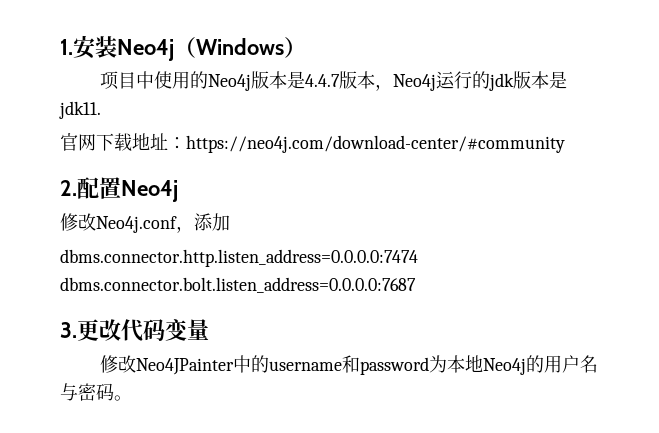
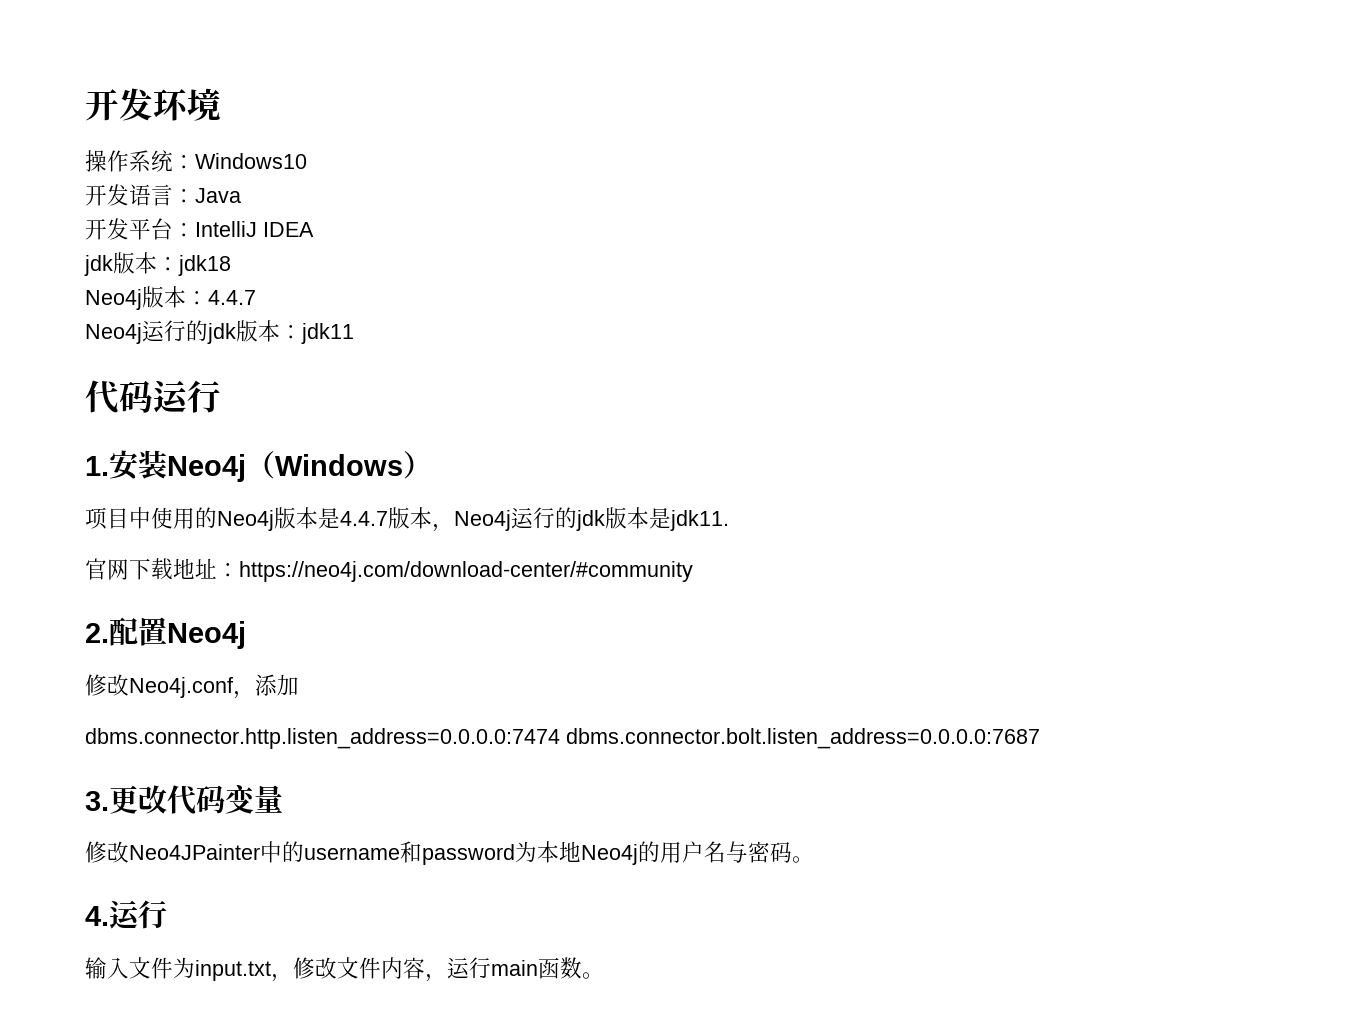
+ 开发环境
+ 操作系统：Windows10
+ 开发语言：Java
+ 开发平台：IntelliJ IDEA
+ jdk版本：jdk18
+ Neo4j版本：4.4.7
+ Neo4j运行的jdk版本：jdk11
+ 代码运行
+ 4.运行
+ 输入文件为input.txt，修改文件内容，运行main函数。

